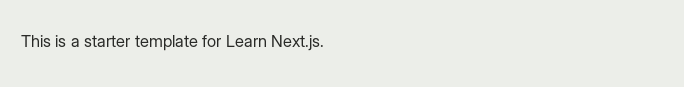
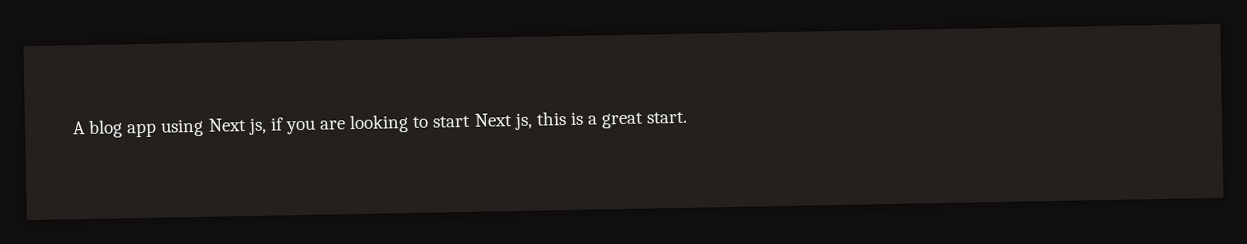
- This is a starter template for Learn Next.js.
+ A blog app using Next js, if you are looking to start Next js, this is a great start.

